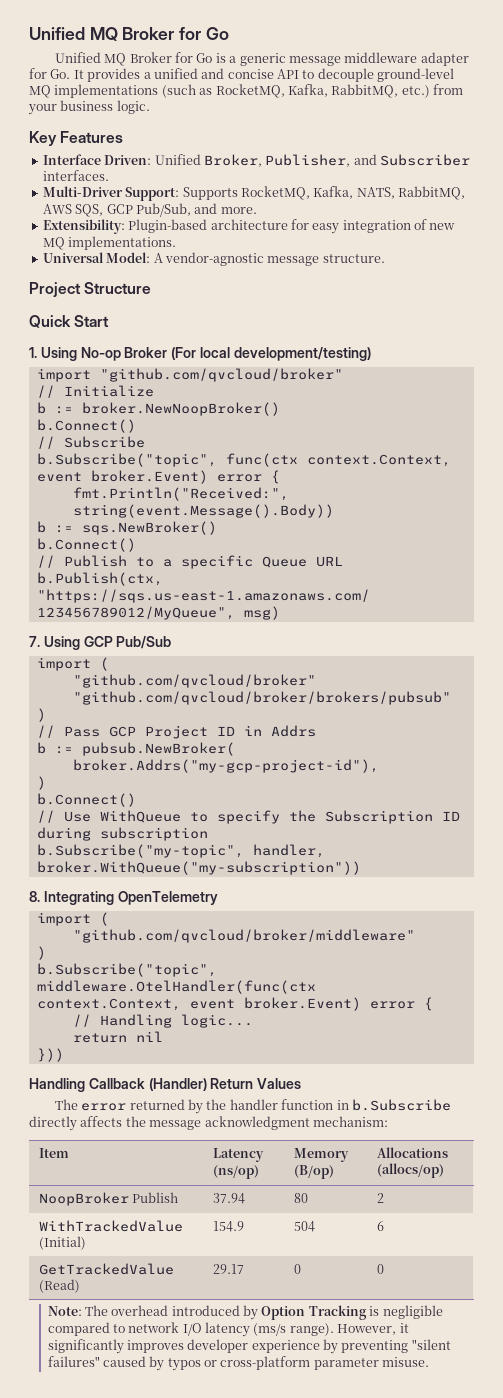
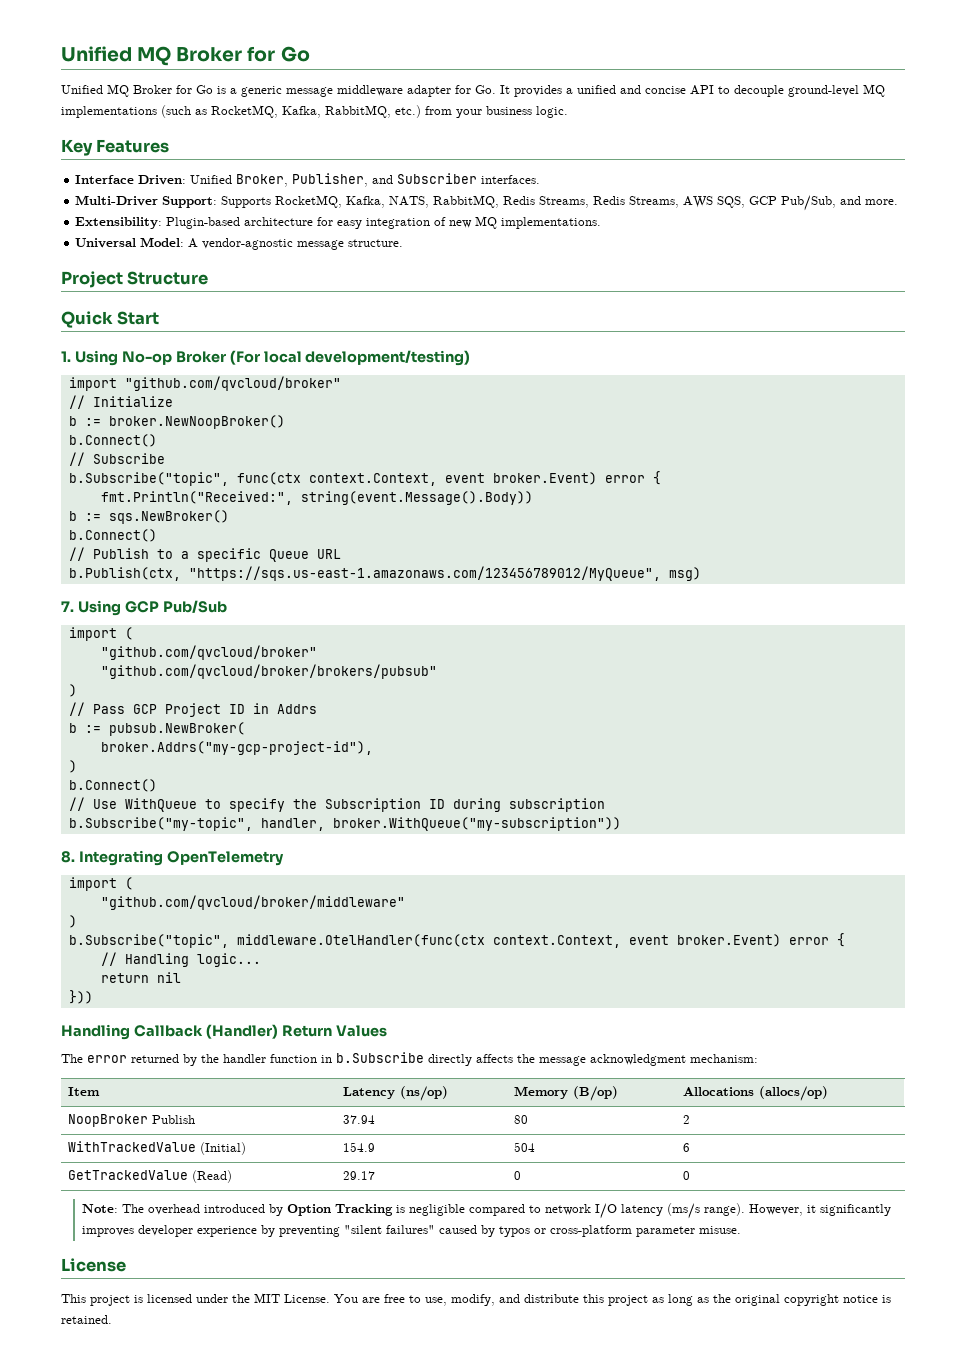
- Multi-Driver Support: Supports RocketMQ, Kafka, NATS, RabbitMQ, AWS SQS, GCP Pub/Sub, and more.
+ Multi-Driver Support: Supports RocketMQ, Kafka, NATS, RabbitMQ, Redis Streams, Redis Streams, AWS SQS, GCP Pub/Sub, and more.
+ License
+ This project is licensed under the MIT License. You are free to use, modify, and distribute this project as long as the original copyright notice is retained.

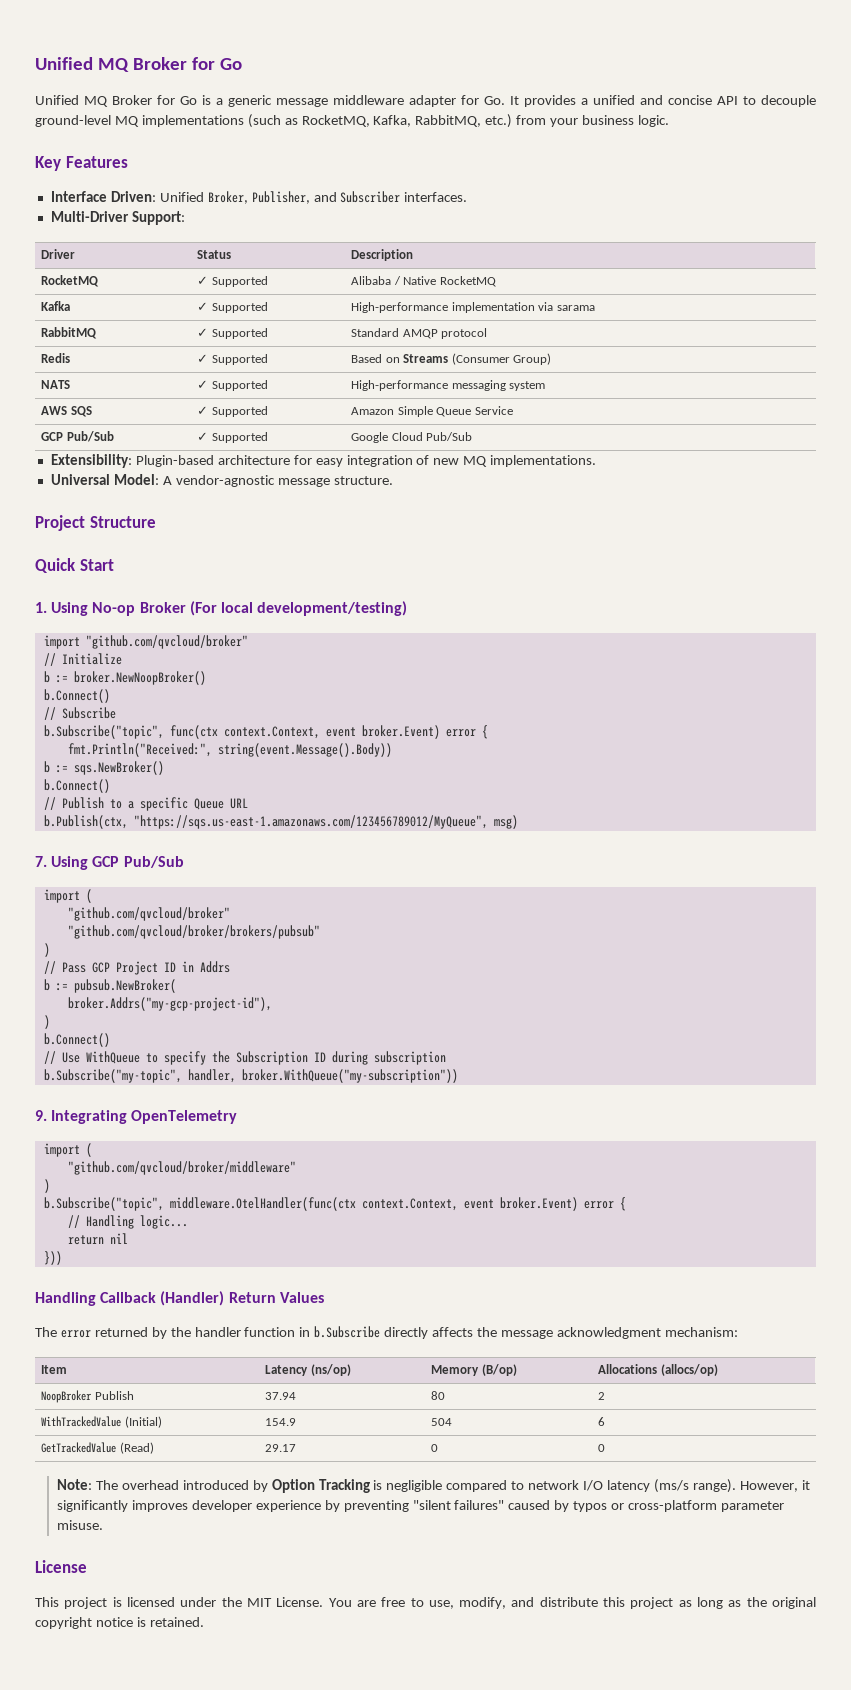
- Multi-Driver Support: Supports RocketMQ, Kafka, NATS, RabbitMQ, Redis Streams, Redis Streams, AWS SQS, GCP Pub/Sub, and more.
+ Multi-Driver Support:
+ Driver | Status | Description
+ RocketMQ | ✓ Supported | Alibaba / Native RocketMQ
+ Kafka | ✓ Supported | High-performance implementation via sarama
+ RabbitMQ | ✓ Supported | Standard AMQP protocol
+ Redis | ✓ Supported | Based on Streams (Consumer Group)
+ NATS | ✓ Supported | High-performance messaging system
+ AWS SQS | ✓ Supported | Amazon Simple Queue Service
+ GCP Pub/Sub | ✓ Supported | Google Cloud Pub/Sub
- 8. Integrating OpenTelemetry
+ 9. Integrating OpenTelemetry

